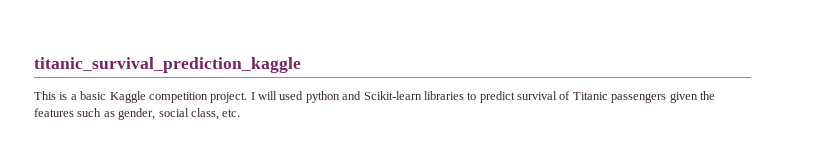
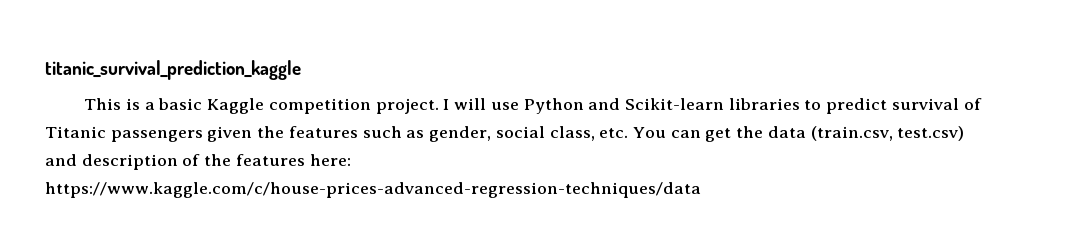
- I will used python and Scikit-learn libraries to predict survival of Titanic passengers given the features such as gender, social class, etc.
+ I will use Python and Scikit-learn libraries to predict survival of Titanic passengers given the features such as gender, social class, etc. You can get the data (train.csv, test.csv) and description of the features here: https://www.kaggle.com/c/house-prices-advanced-regression-techniques/data

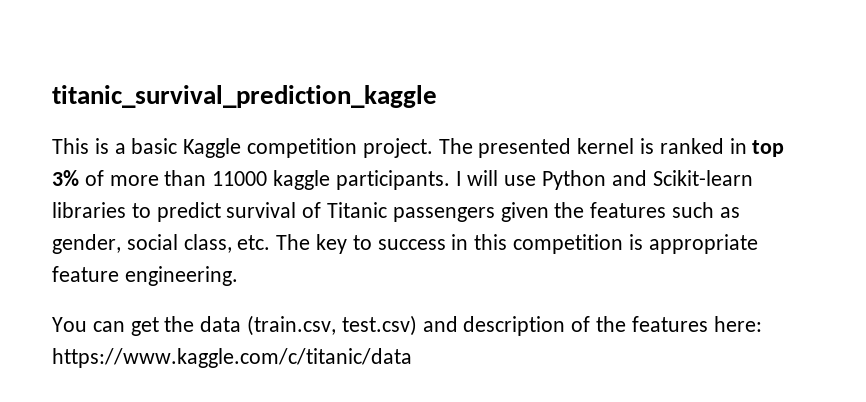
+ The presented kernel is ranked in top 3% of more than 11000 kaggle participants.
- I will use Python and Scikit-learn libraries to predict survival of Titanic passengers given the features such as gender, social class, etc. You can get the data (train.csv, test.csv) and description of the features here: https://www.kaggle.com/c/house-prices-advanced-regression-techniques/data
+ I will use Python and Scikit-learn libraries to predict survival of Titanic passengers given the features such as gender, social class, etc. The key to success in this competition is appropriate feature engineering.
+ You can get the data (train.csv, test.csv) and description of the features here: https://www.kaggle.com/c/titanic/data

